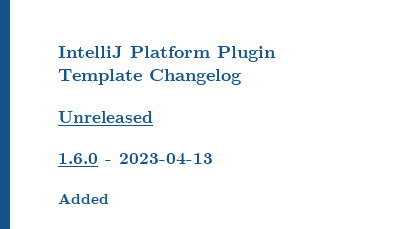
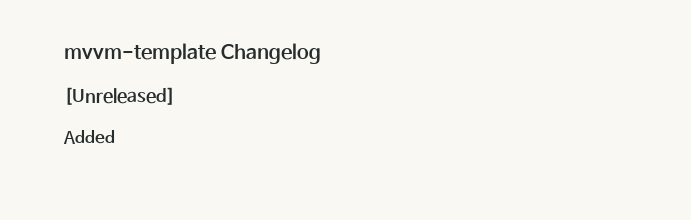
- IntelliJ Platform Plugin Template Changelog
- Unreleased
- 1.6.0 - 2023-04-13
+ mvvm-template Changelog
+ [Unreleased]

